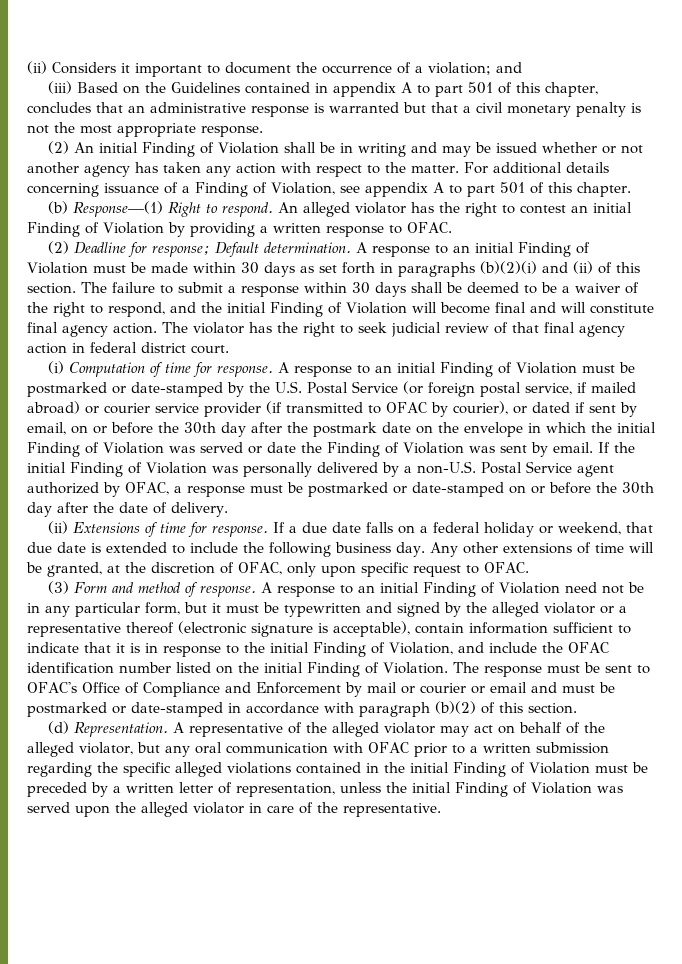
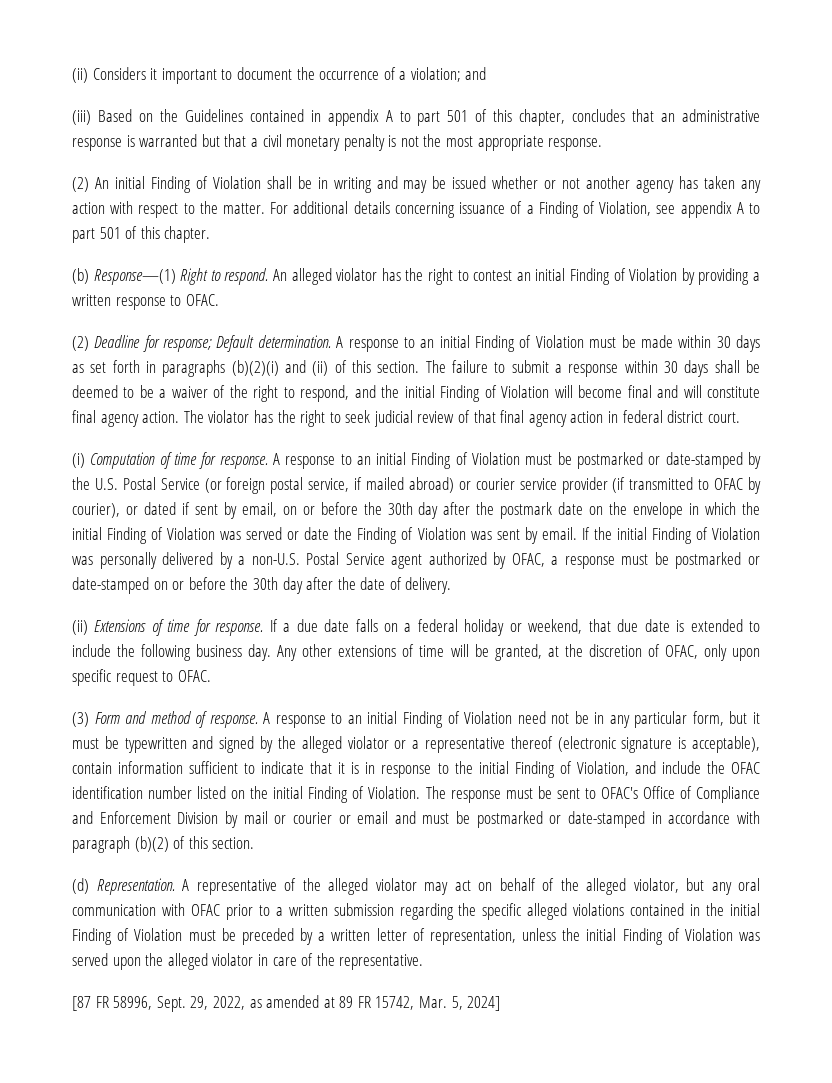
- The response must be sent to OFAC's Office of Compliance and Enforcement by mail or courier or email and must be postmarked or date-stamped in accordance with paragraph (b)(2) of this section.
+ The response must be sent to OFAC's Office of Compliance and Enforcement Division by mail or courier or email and must be postmarked or date-stamped in accordance with paragraph (b)(2) of this section.
+ [87 FR 58996, Sept. 29, 2022, as amended at 89 FR 15742, Mar. 5, 2024]

